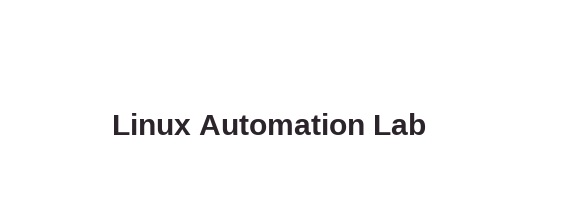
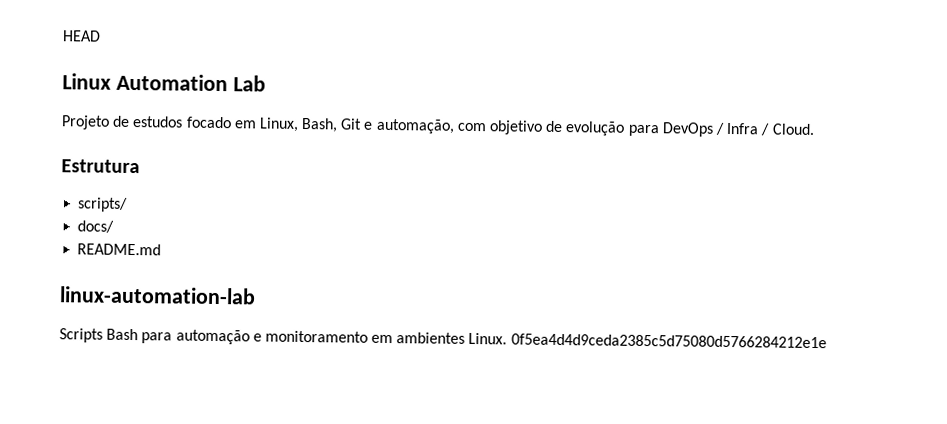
+ HEAD
+ Projeto de estudos focado em Linux, Bash, Git e automação, com objetivo de evolução para DevOps / Infra / Cloud.
+ Estrutura
+ scripts/
+ docs/
+ README.md
+ linux-automation-lab
+ Scripts Bash para automação e monitoramento em ambientes Linux. 0f5ea4d4d9ceda2385c5d75080d5766284212e1e

